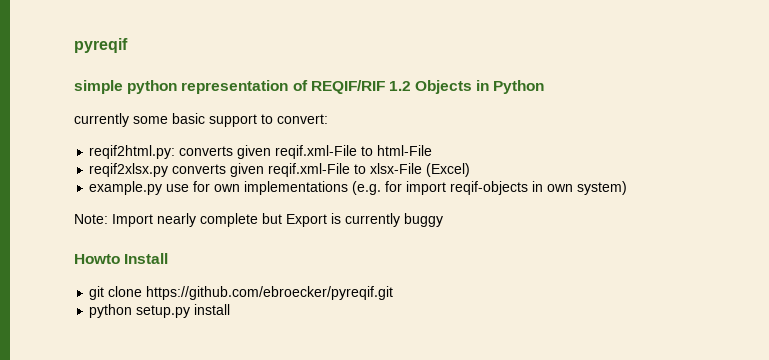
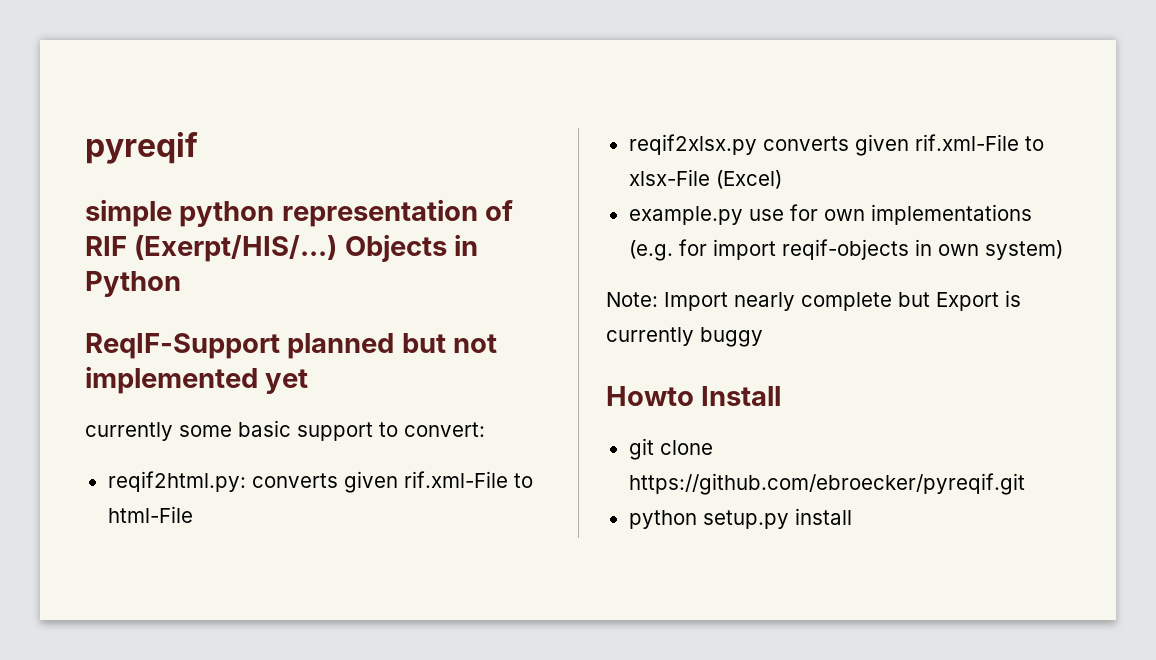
- simple python representation of REQIF/RIF 1.2 Objects in Python
+ simple python representation of RIF (Exerpt/HIS/...) Objects in Python
+ ReqIF-Support planned but not implemented yet
- reqif2html.py: converts given reqif.xml-File to html-File
+ reqif2html.py: converts given rif.xml-File to html-File
- reqif2xlsx.py converts given reqif.xml-File to xlsx-File (Excel)
+ reqif2xlsx.py converts given rif.xml-File to xlsx-File (Excel)

